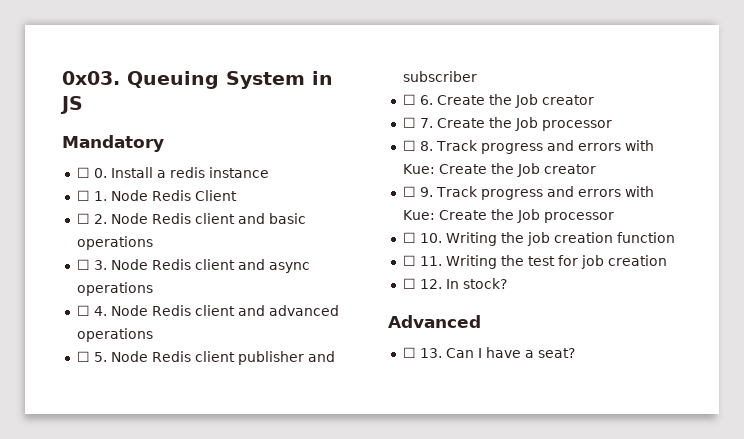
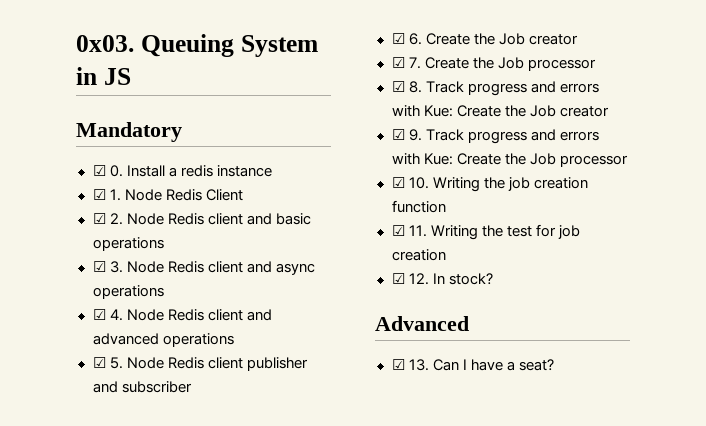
- ☐ 0. Install a redis instance
+ ☑ 0. Install a redis instance
- ☐ 1. Node Redis Client
+ ☑ 1. Node Redis Client
- ☐ 2. Node Redis client and basic operations
+ ☑ 2. Node Redis client and basic operations
- ☐ 3. Node Redis client and async operations
+ ☑ 3. Node Redis client and async operations
- ☐ 4. Node Redis client and advanced operations
+ ☑ 4. Node Redis client and advanced operations
- ☐ 5. Node Redis client publisher and subscriber
+ ☑ 5. Node Redis client publisher and subscriber
- ☐ 6. Create the Job creator
+ ☑ 6. Create the Job creator
- ☐ 7. Create the Job processor
+ ☑ 7. Create the Job processor
- ☐ 8. Track progress and errors with Kue: Create the Job creator
+ ☑ 8. Track progress and errors with Kue: Create the Job creator
- ☐ 9. Track progress and errors with Kue: Create the Job processor
+ ☑ 9. Track progress and errors with Kue: Create the Job processor
- ☐ 10. Writing the job creation function
+ ☑ 10. Writing the job creation function
- ☐ 11. Writing the test for job creation
+ ☑ 11. Writing the test for job creation
- ☐ 12. In stock?
+ ☑ 12. In stock?
- ☐ 13. Can I have a seat?
+ ☑ 13. Can I have a seat?

